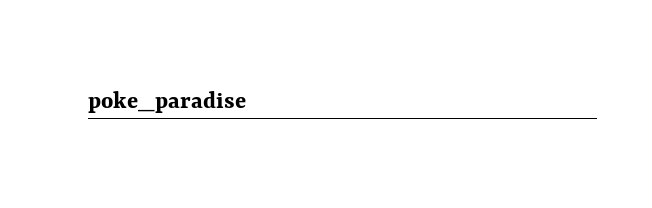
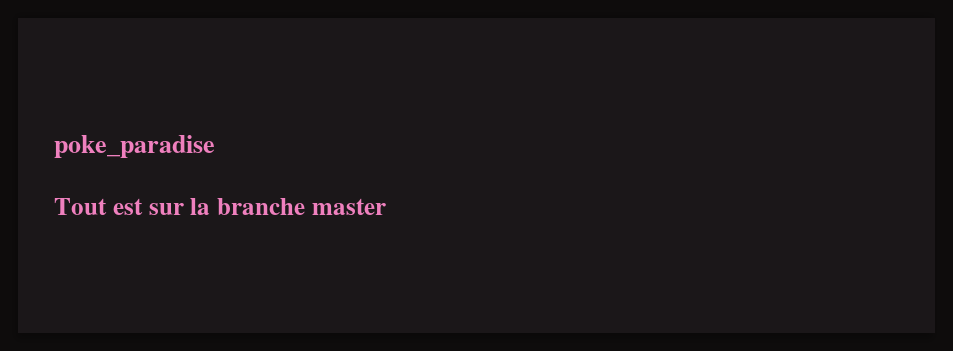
+ Tout est sur la branche master

